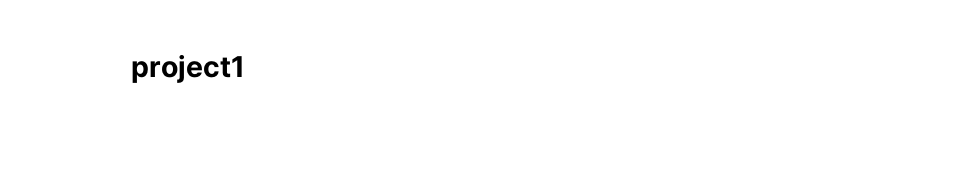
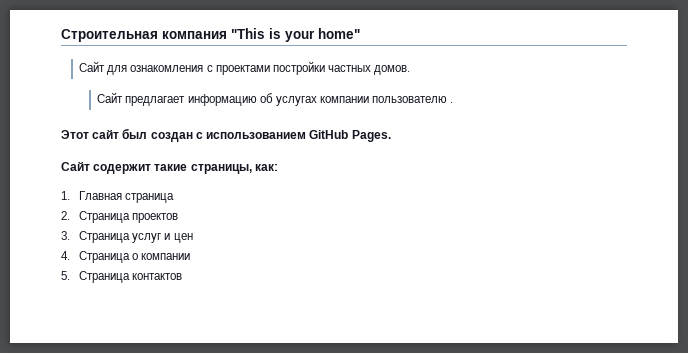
- project1
+ Строительная компания "This is your home"
+ Сайт для ознакомления с проектами постройки частных домов.
+ Сайт предлагает информацию об услугах компании пользователю .
+ Этот сайт был создан с использованием GitHub Pages.
+ Сайт содержит такие страницы, как:
+ 1. Главная страница
+ 2. Страница проектов
+ 3. Страница услуг и цен
+ 4. Страница о компании
+ 5. Страница контактов

